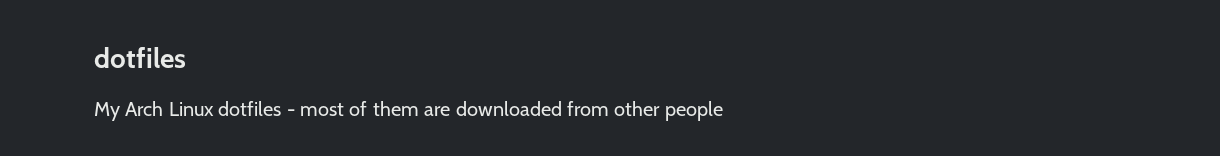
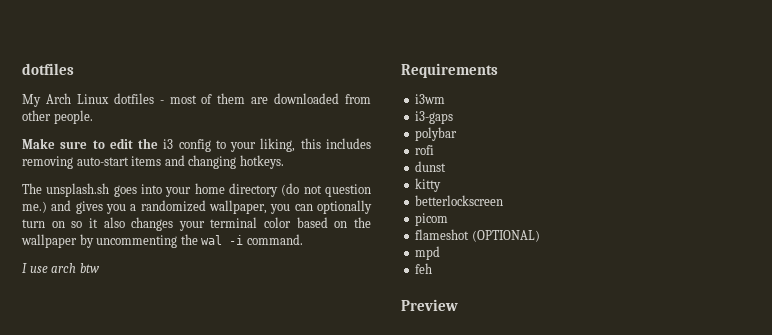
- My Arch Linux dotfiles - most of them are downloaded from other people
+ My Arch Linux dotfiles - most of them are downloaded from other people.
+ Make sure to edit the i3 config to your liking, this includes removing auto-start items and changing hotkeys.
+ The unsplash.sh goes into your home directory (do not question me.) and gives you a randomized wallpaper, you can optionally turn on so it also changes your terminal color based on the wallpaper by uncommenting the wal -i command.
+ I use arch btw
+ Requirements
+ i3wm
+ i3-gaps
+ polybar
+ rofi
+ dunst
+ kitty
+ betterlockscreen
+ picom
+ flameshot (OPTIONAL)
+ mpd
+ feh
+ Preview

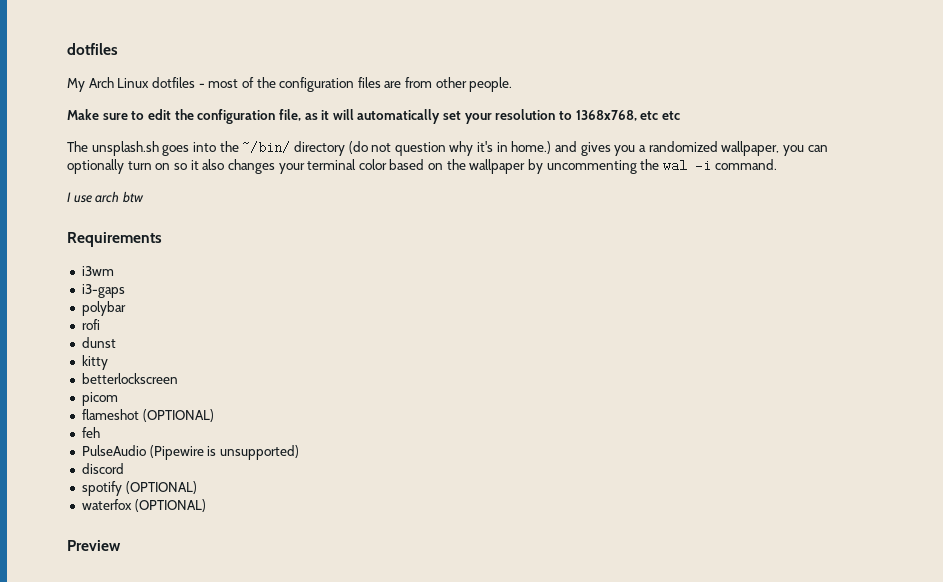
- My Arch Linux dotfiles - most of them are downloaded from other people.
+ My Arch Linux dotfiles - most of the configuration files are from other people.
- Make sure to edit the i3 config to your liking, this includes removing auto-start items and changing hotkeys.
+ Make sure to edit the configuration file, as it will automatically set your resolution to 1368x768, etc etc
- The unsplash.sh goes into your home directory (do not question me.) and gives you a randomized wallpaper, you can optionally turn on so it also changes your terminal color based on the wallpaper by uncommenting the wal -i command.
+ The unsplash.sh goes into the ~/bin/ directory (do not question why it's in home.) and gives you a randomized wallpaper, you can optionally turn on so it also changes your terminal color based on the wallpaper by uncommenting the wal -i command.
- mpd
+ PulseAudio (Pipewire is unsupported)
+ discord
+ spotify (OPTIONAL)
+ waterfox (OPTIONAL)

